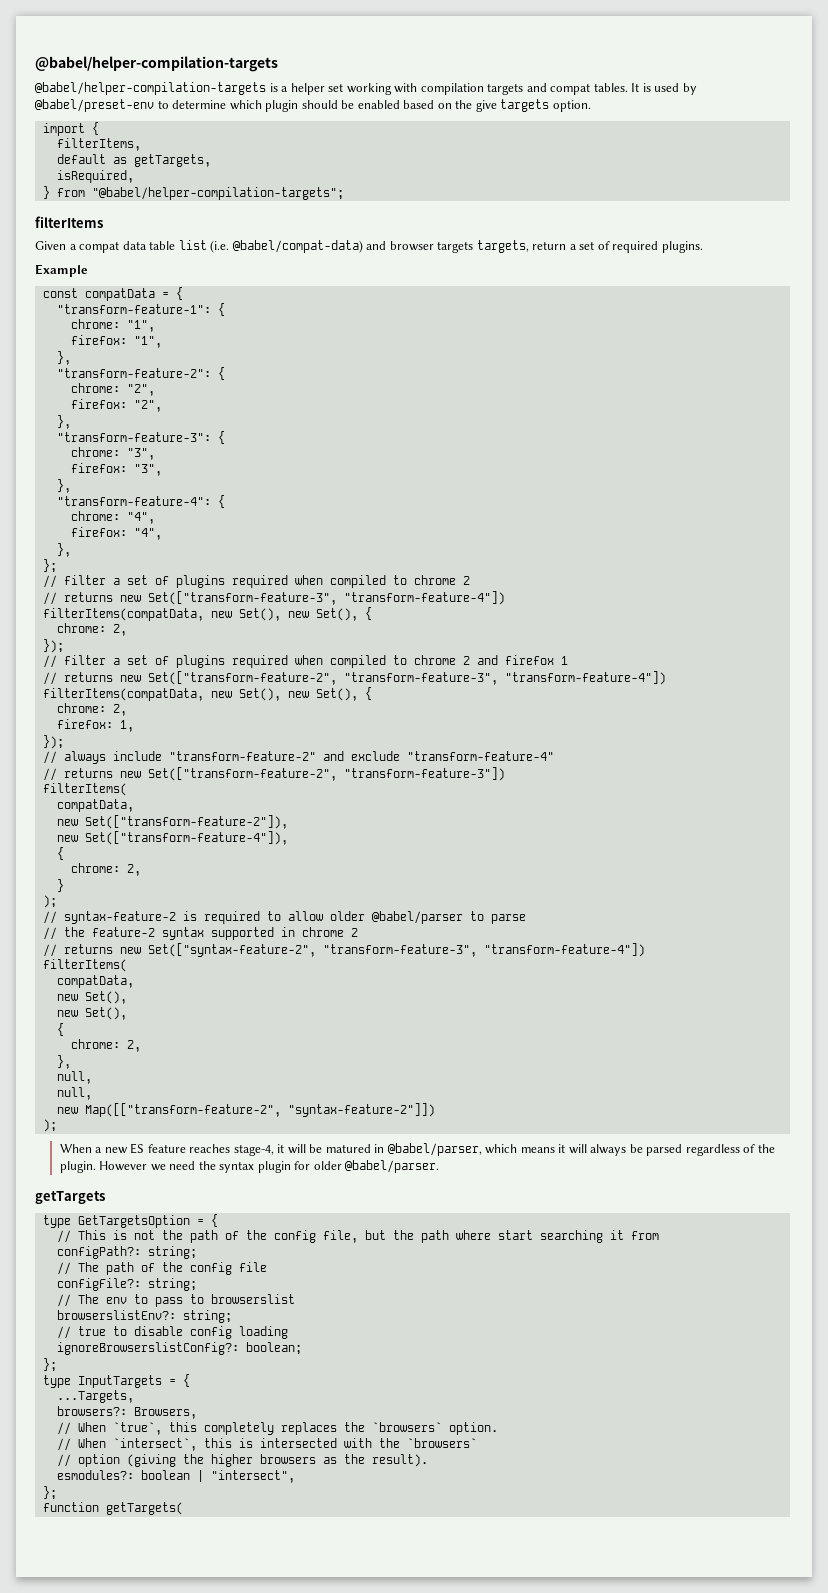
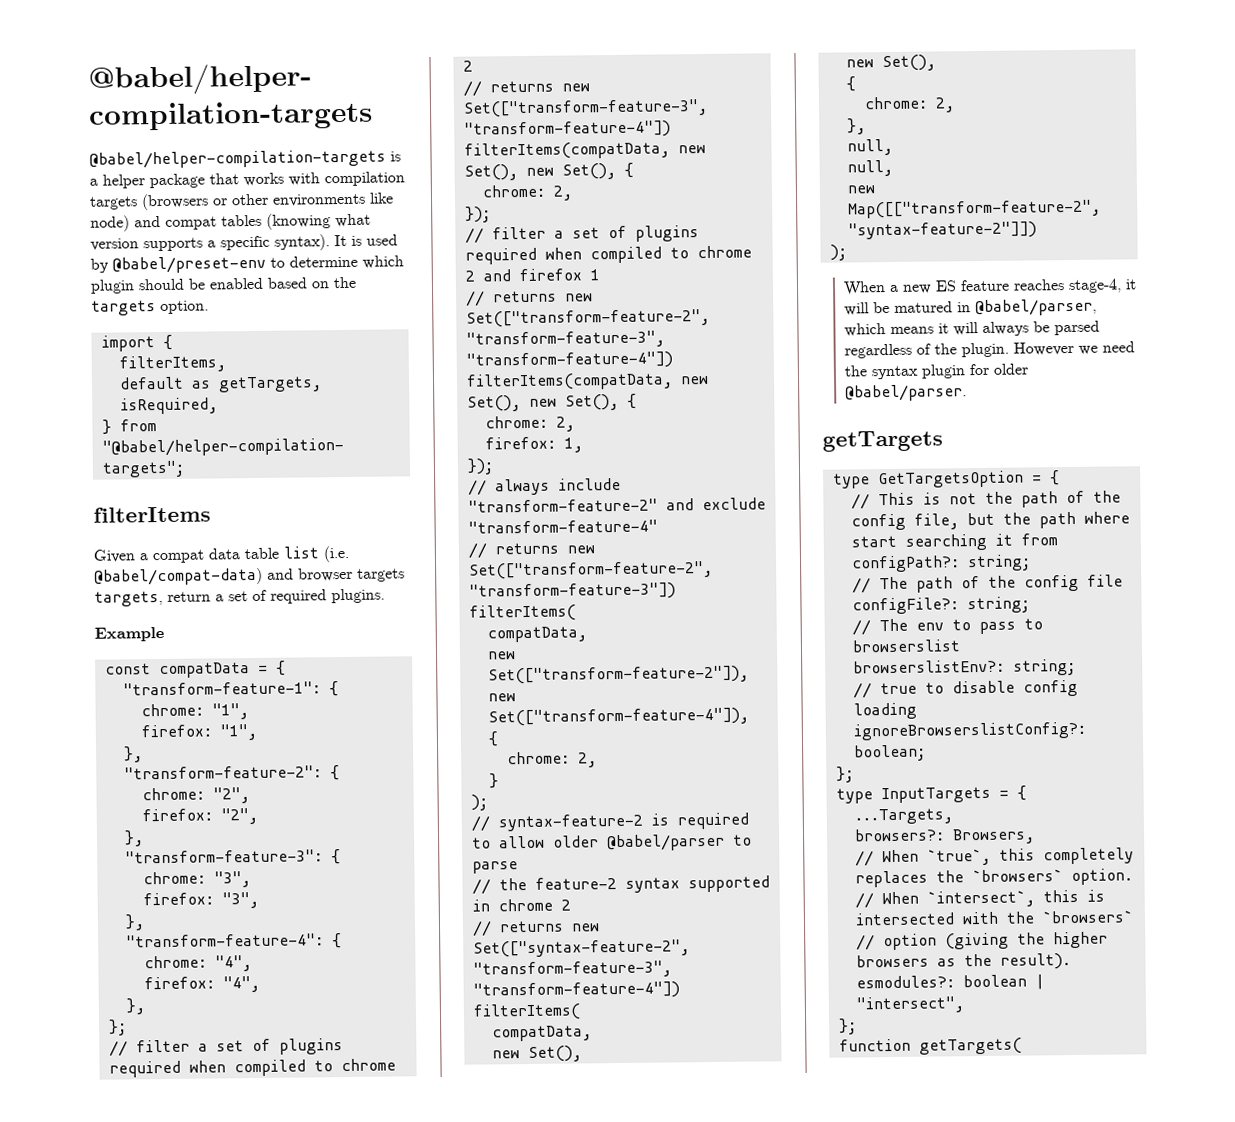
- @babel/helper-compilation-targets is a helper set working with compilation targets and compat tables.
+ @babel/helper-compilation-targets is a helper package that works with compilation targets (browsers or other environments like node) and compat tables (knowing what version supports a specific syntax).
- It is used by @babel/preset-env to determine which plugin should be enabled based on the give targets option.
+ It is used by @babel/preset-env to determine which plugin should be enabled based on the targets option.

